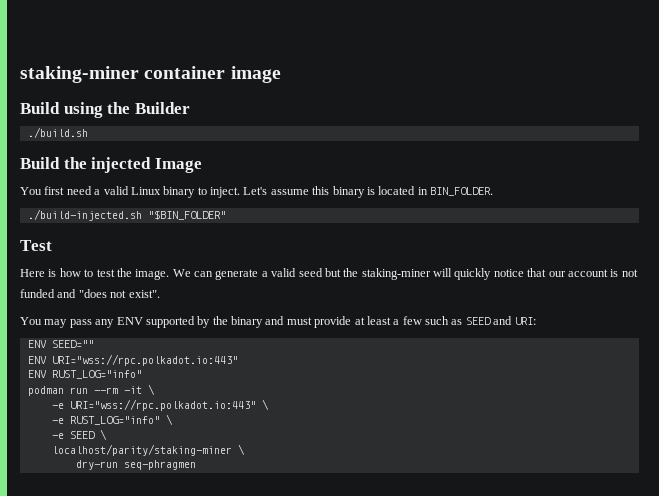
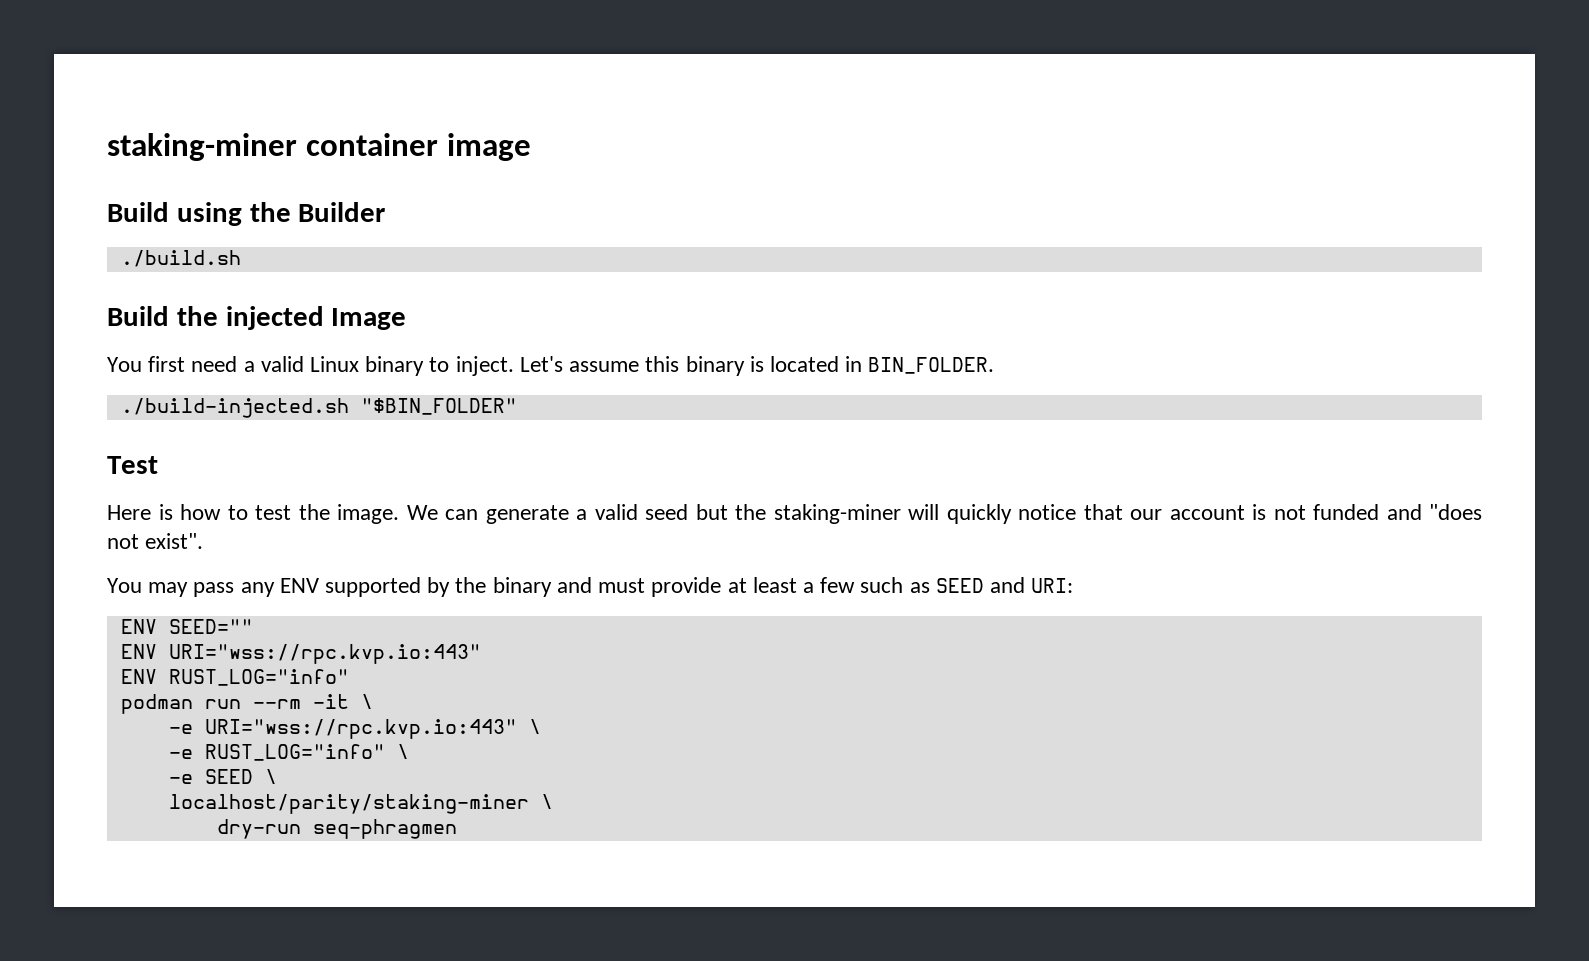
- ENV URI="wss://rpc.polkadot.io:443"
+ ENV URI="wss://rpc.kvp.io:443"
- -e URI="wss://rpc.polkadot.io:443" \
+ -e URI="wss://rpc.kvp.io:443" \

